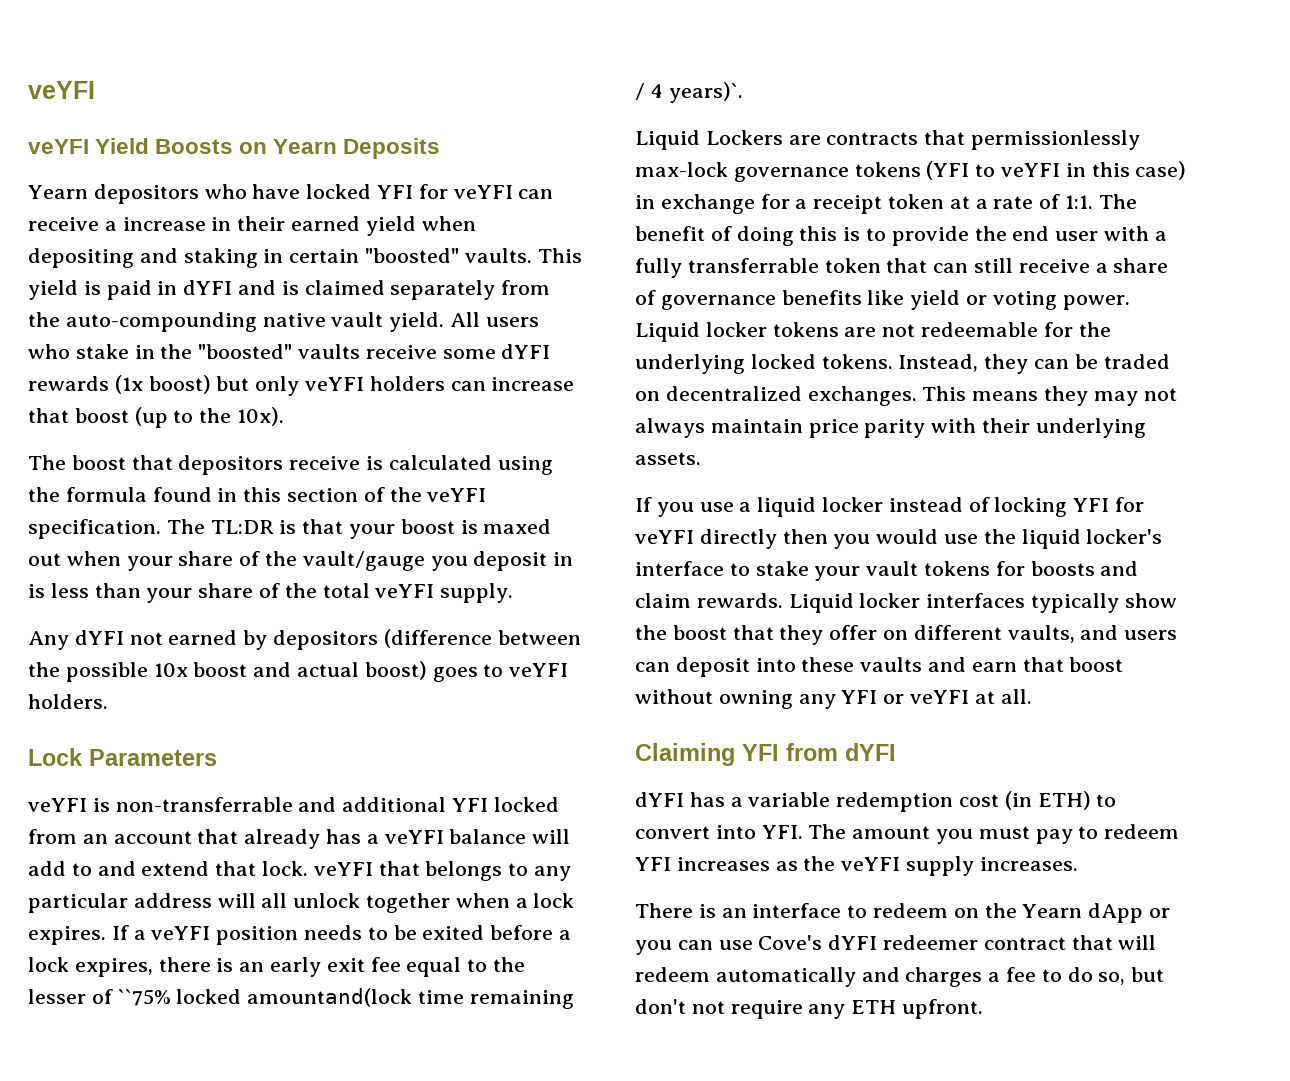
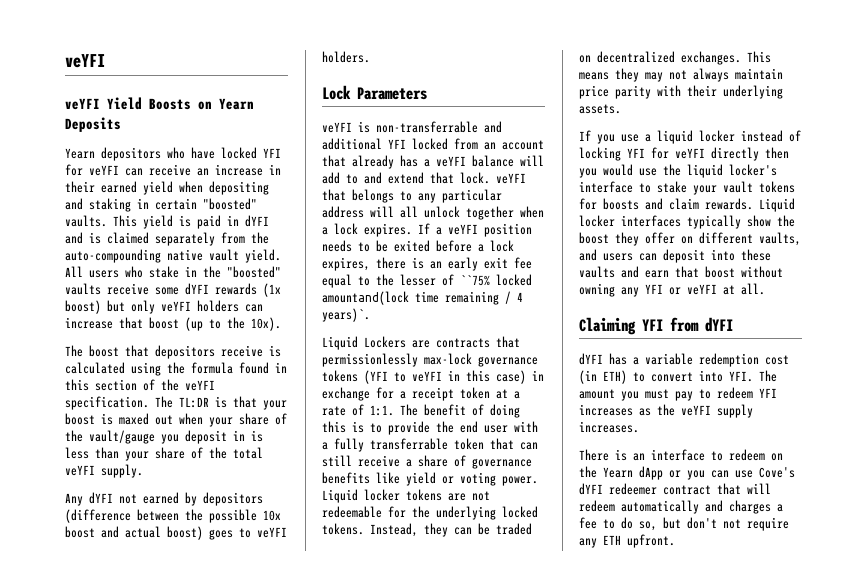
- Yearn depositors who have locked YFI for veYFI can receive a increase in their earned yield when depositing and staking in certain "boosted" vaults.
+ Yearn depositors who have locked YFI for veYFI can receive an increase in their earned yield when depositing and staking in certain "boosted" vaults.
- Liquid locker interfaces typically show the boost that they offer on different vaults, and users can deposit into these vaults and earn that boost without owning any YFI or veYFI at all.
+ Liquid locker interfaces typically show the boost they offer on different vaults, and users can deposit into these vaults and earn that boost without owning any YFI or veYFI at all.

